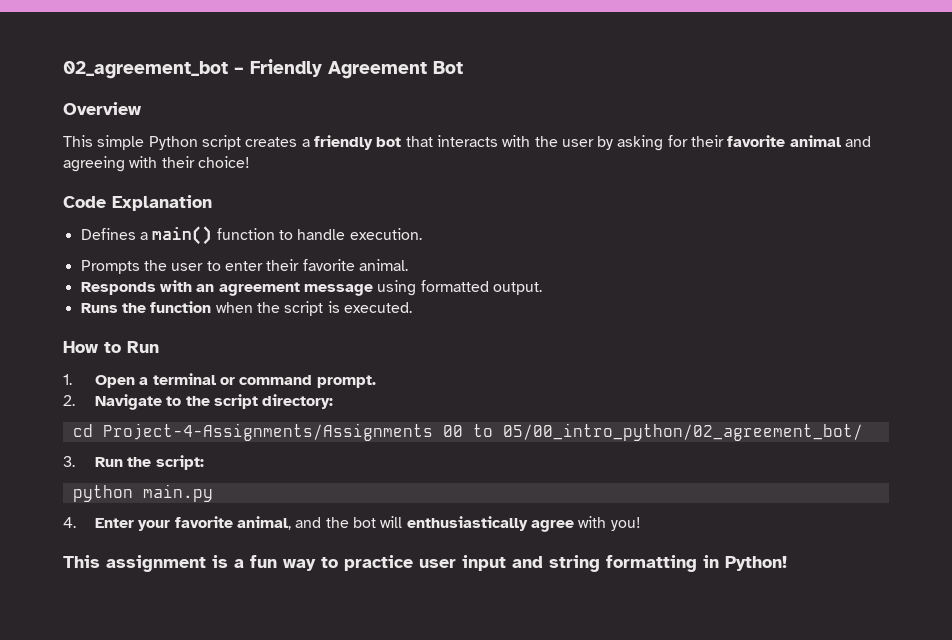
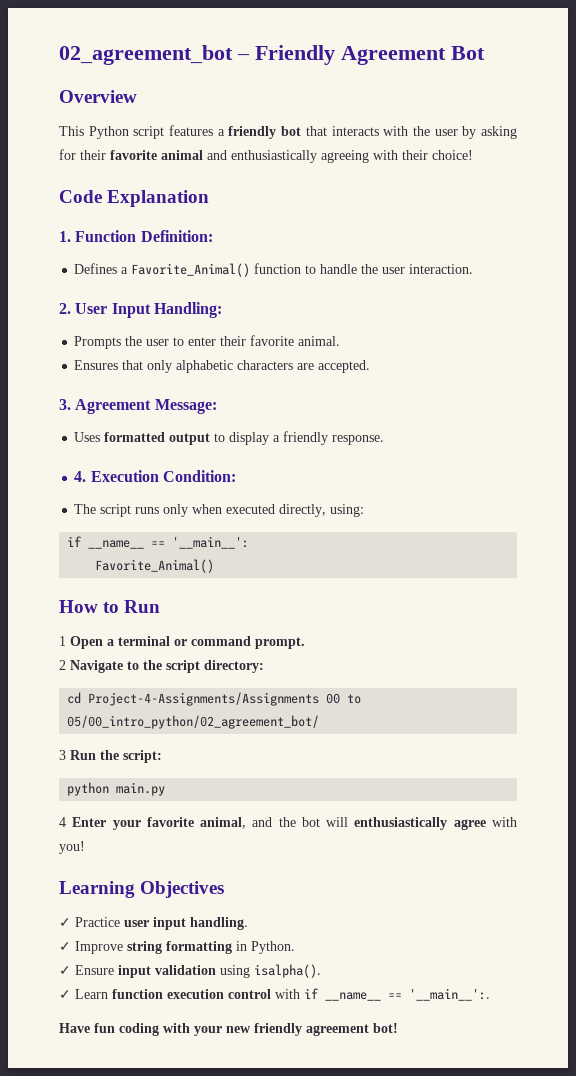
- This simple Python script creates a friendly bot that interacts with the user by asking for their favorite animal and agreeing with their choice!
+ This Python script features a friendly bot that interacts with the user by asking for their favorite animal and enthusiastically agreeing with their choice!
+ 1. Function Definition:
- Defines a main() function to handle execution.
+ Defines a Favorite_Animal() function to handle the user interaction.
+ 2. User Input Handling:
- Responds with an agreement message using formatted output.
- Runs the function when the script is executed.
+ Ensures that only alphabetic characters are accepted.
+ 3. Agreement Message:
+ Uses formatted output to display a friendly response.
+ 4. Execution Condition:
+ The script runs only when executed directly, using:
+ if __name__ == '__main__':
+ Favorite_Animal()
- 1. Open a terminal or command prompt.
+ 1 Open a terminal or command prompt.
- 2. Navigate to the script directory:
+ 2 Navigate to the script directory:
- 3. Run the script:
+ 3 Run the script:
- 4. Enter your favorite animal, and the bot will enthusiastically agree with you!
+ 4 Enter your favorite animal, and the bot will enthusiastically agree with you!
- This assignment is a fun way to practice user input and string formatting in Python!
+ Learning Objectives
+ ✓ Practice user input handling.
+ ✓ Improve string formatting in Python.
+ ✓ Ensure input validation using isalpha().
+ ✓ Learn function execution control with if __name__ == '__main__':.
+ Have fun coding with your new friendly agreement bot!

